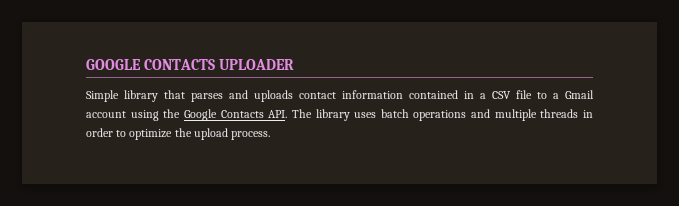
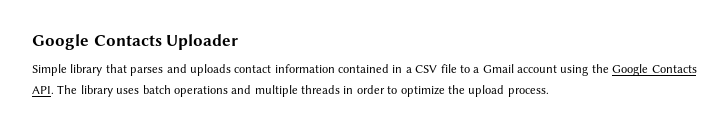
- GOOGLE CONTACTS UPLOADER
+ Google Contacts Uploader

